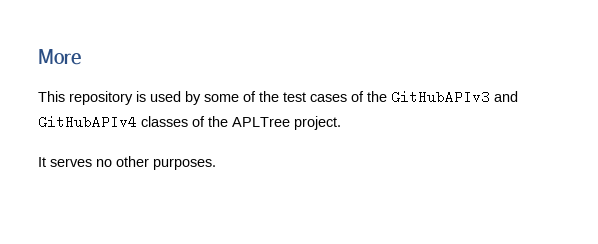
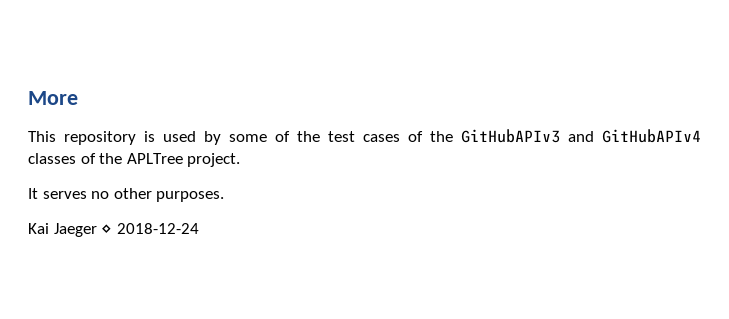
+ Kai Jaeger ⋄ 2018-12-24

